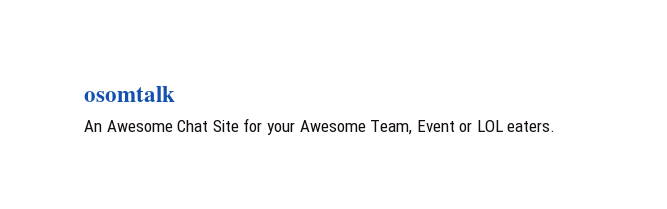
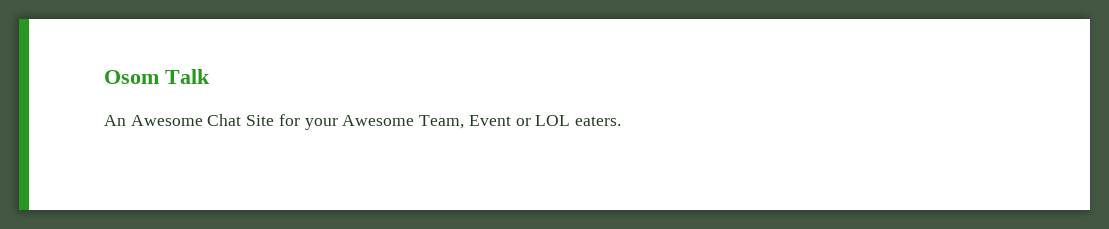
- osomtalk
+ Osom Talk

